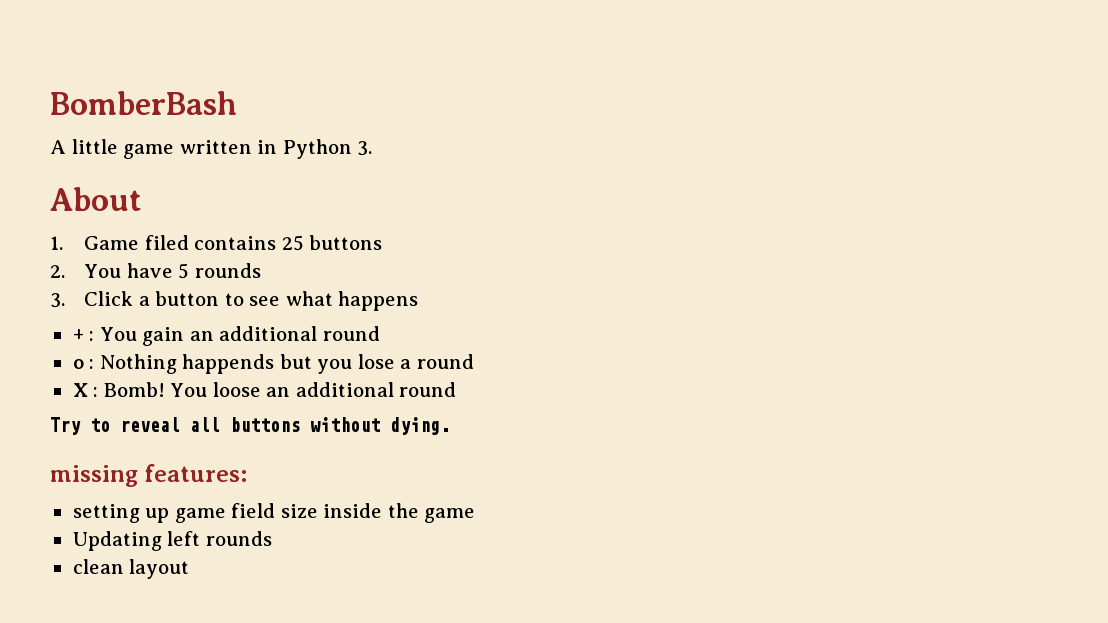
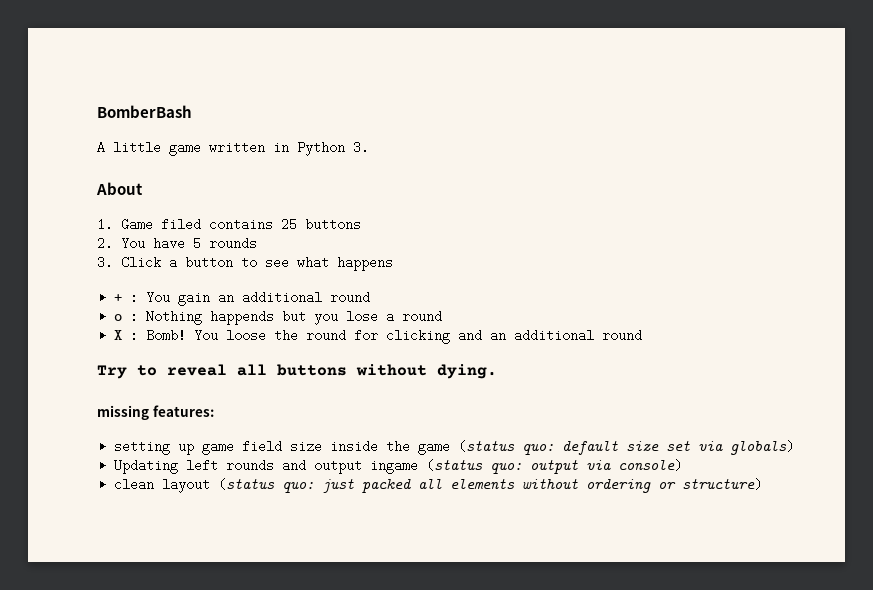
- You loose an additional round
+ You loose the round for clicking and an additional round
- setting up game field size inside the game
- Updating left rounds
- clean layout
+ setting up game field size inside the game (status quo: default size set via globals)
+ Updating left rounds and output ingame (status quo: output via console)
+ clean layout (status quo: just packed all elements without ordering or structure)

